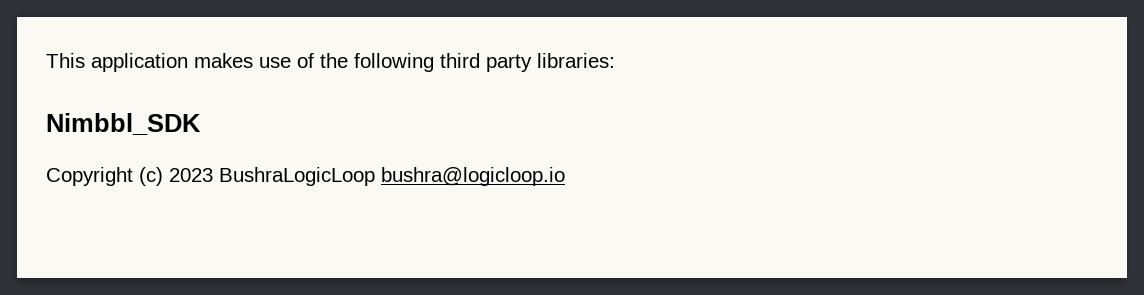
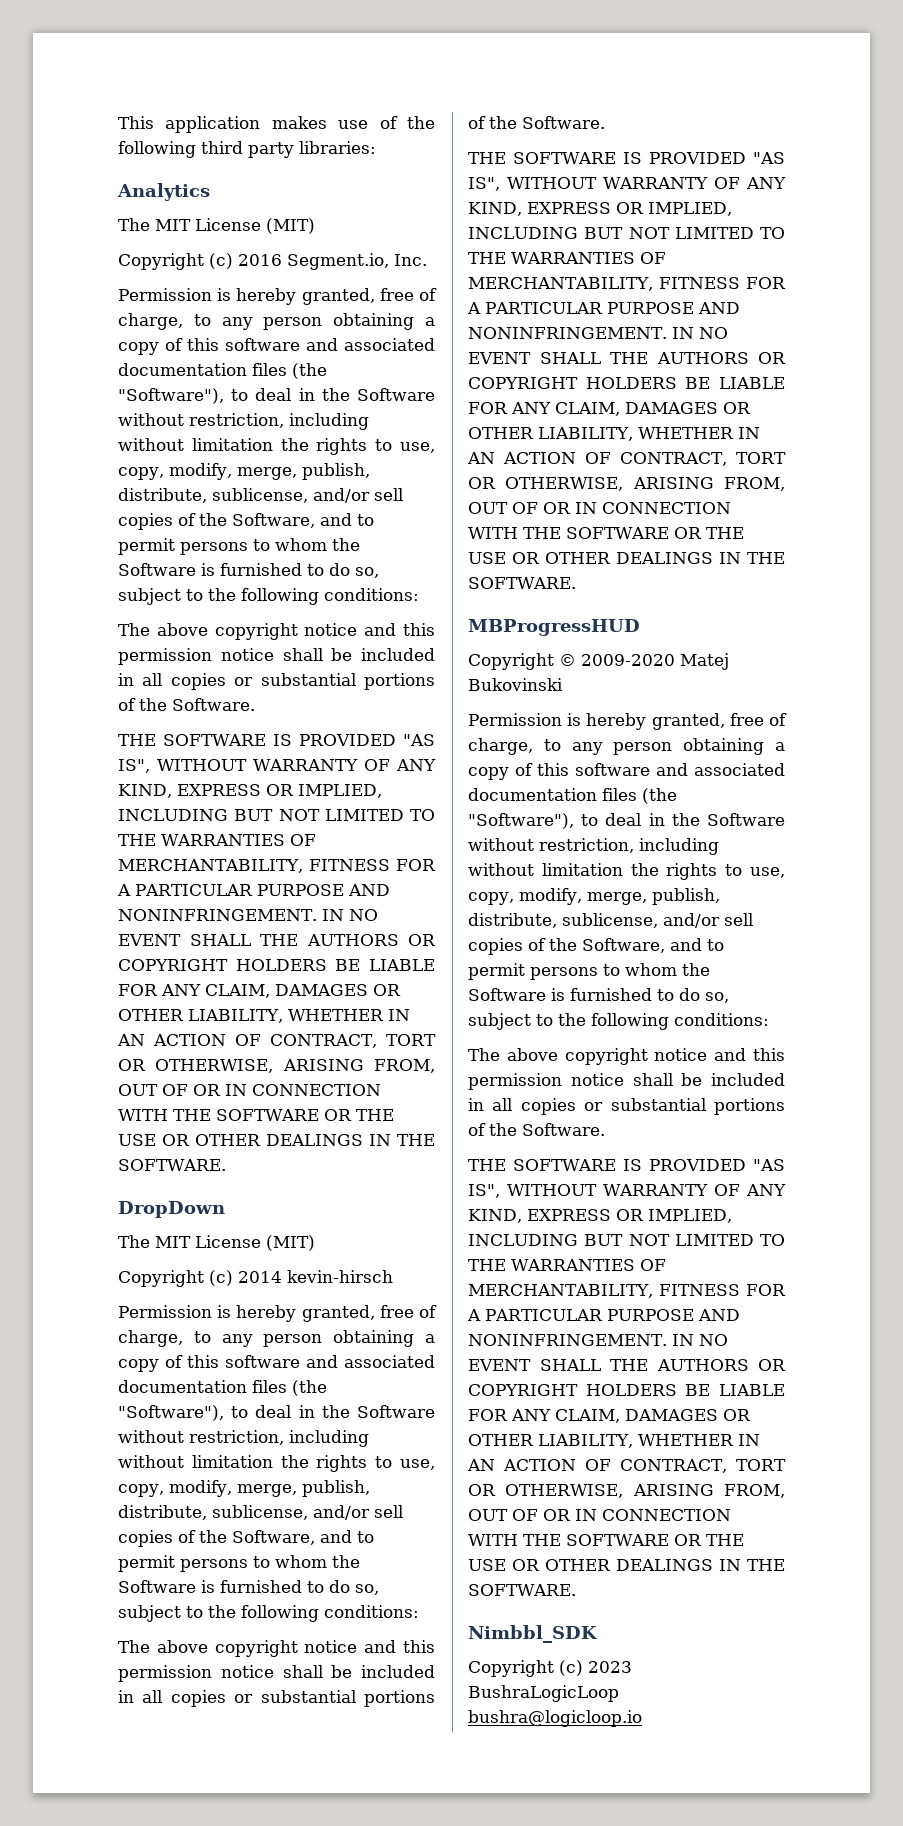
+ Analytics
+ The MIT License (MIT)
+ Copyright (c) 2016 Segment.io, Inc.
+ Permission is hereby granted, free of charge, to any person obtaining a copy of this software and associated documentation files (the "Software"), to deal in the Software without restriction, including without limitation the rights to use, copy, modify, merge, publish, distribute, sublicense, and/or sell copies of the Software, and to permit persons to whom the Software is furnished to do so, subject to the following conditions:
+ The above copyright notice and this permission notice shall be included in all copies or substantial portions of the Software.
+ THE SOFTWARE IS PROVIDED "AS IS", WITHOUT WARRANTY OF ANY KIND, EXPRESS OR IMPLIED, INCLUDING BUT NOT LIMITED TO THE WARRANTIES OF MERCHANTABILITY, FITNESS FOR A PARTICULAR PURPOSE AND NONINFRINGEMENT. IN NO EVENT SHALL THE AUTHORS OR COPYRIGHT HOLDERS BE LIABLE FOR ANY CLAIM, DAMAGES OR OTHER LIABILITY, WHETHER IN AN ACTION OF CONTRACT, TORT OR OTHERWISE, ARISING FROM, OUT OF OR IN CONNECTION WITH THE SOFTWARE OR THE USE OR OTHER DEALINGS IN THE SOFTWARE.
+ DropDown
+ The MIT License (MIT)
+ Copyright (c) 2014 kevin-hirsch
+ Permission is hereby granted, free of charge, to any person obtaining a copy of this software and associated documentation files (the "Software"), to deal in the Software without restriction, including without limitation the rights to use, copy, modify, merge, publish, distribute, sublicense, and/or sell copies of the Software, and to permit persons to whom the Software is furnished to do so, subject to the following conditions:
+ The above copyright notice and this permission notice shall be included in all copies or substantial portions of the Software.
+ THE SOFTWARE IS PROVIDED "AS IS", WITHOUT WARRANTY OF ANY KIND, EXPRESS OR IMPLIED, INCLUDING BUT NOT LIMITED TO THE WARRANTIES OF MERCHANTABILITY, FITNESS FOR A PARTICULAR PURPOSE AND NONINFRINGEMENT. IN NO EVENT SHALL THE AUTHORS OR COPYRIGHT HOLDERS BE LIABLE FOR ANY CLAIM, DAMAGES OR OTHER LIABILITY, WHETHER IN AN ACTION OF CONTRACT, TORT OR OTHERWISE, ARISING FROM, OUT OF OR IN CONNECTION WITH THE SOFTWARE OR THE USE OR OTHER DEALINGS IN THE SOFTWARE.
+ MBProgressHUD
+ Copyright © 2009-2020 Matej Bukovinski
+ Permission is hereby granted, free of charge, to any person obtaining a copy of this software and associated documentation files (the "Software"), to deal in the Software without restriction, including without limitation the rights to use, copy, modify, merge, publish, distribute, sublicense, and/or sell copies of the Software, and to permit persons to whom the Software is furnished to do so, subject to the following conditions:
+ The above copyright notice and this permission notice shall be included in all copies or substantial portions of the Software.
+ THE SOFTWARE IS PROVIDED "AS IS", WITHOUT WARRANTY OF ANY KIND, EXPRESS OR IMPLIED, INCLUDING BUT NOT LIMITED TO THE WARRANTIES OF MERCHANTABILITY, FITNESS FOR A PARTICULAR PURPOSE AND NONINFRINGEMENT. IN NO EVENT SHALL THE AUTHORS OR COPYRIGHT HOLDERS BE LIABLE FOR ANY CLAIM, DAMAGES OR OTHER LIABILITY, WHETHER IN AN ACTION OF CONTRACT, TORT OR OTHERWISE, ARISING FROM, OUT OF OR IN CONNECTION WITH THE SOFTWARE OR THE USE OR OTHER DEALINGS IN THE SOFTWARE.

